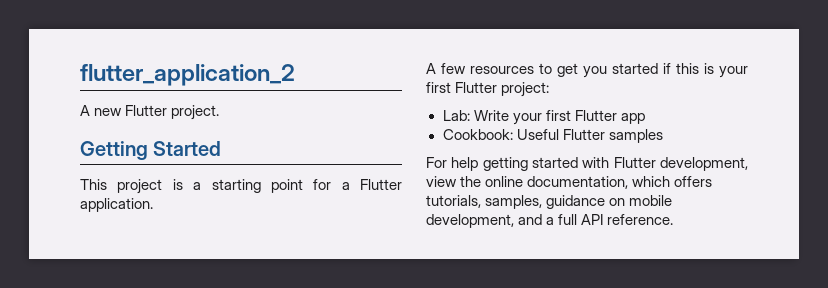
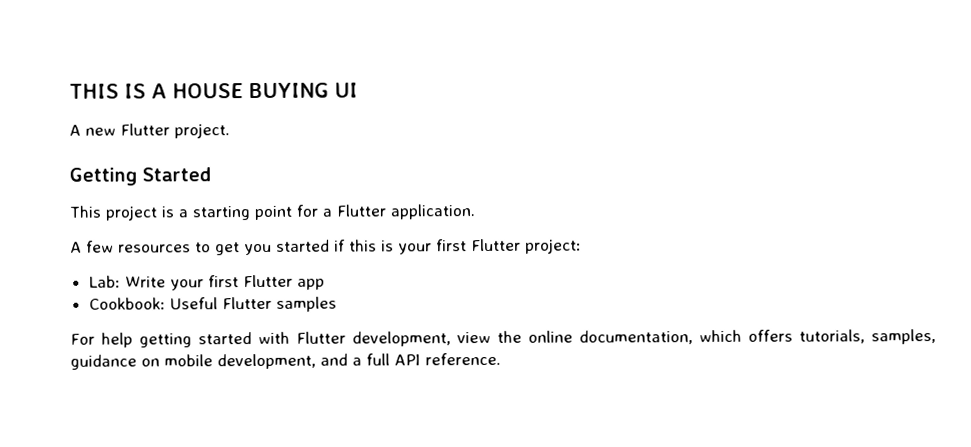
- flutter_application_2
+ THIS IS A HOUSE BUYING UI

